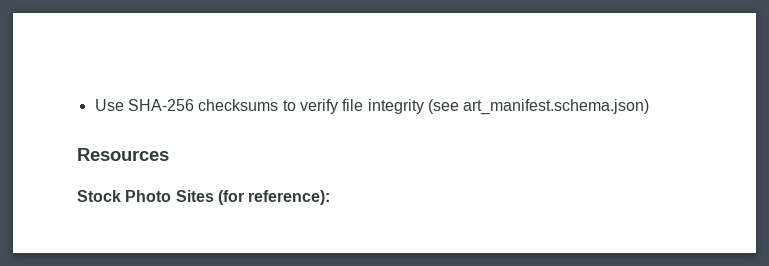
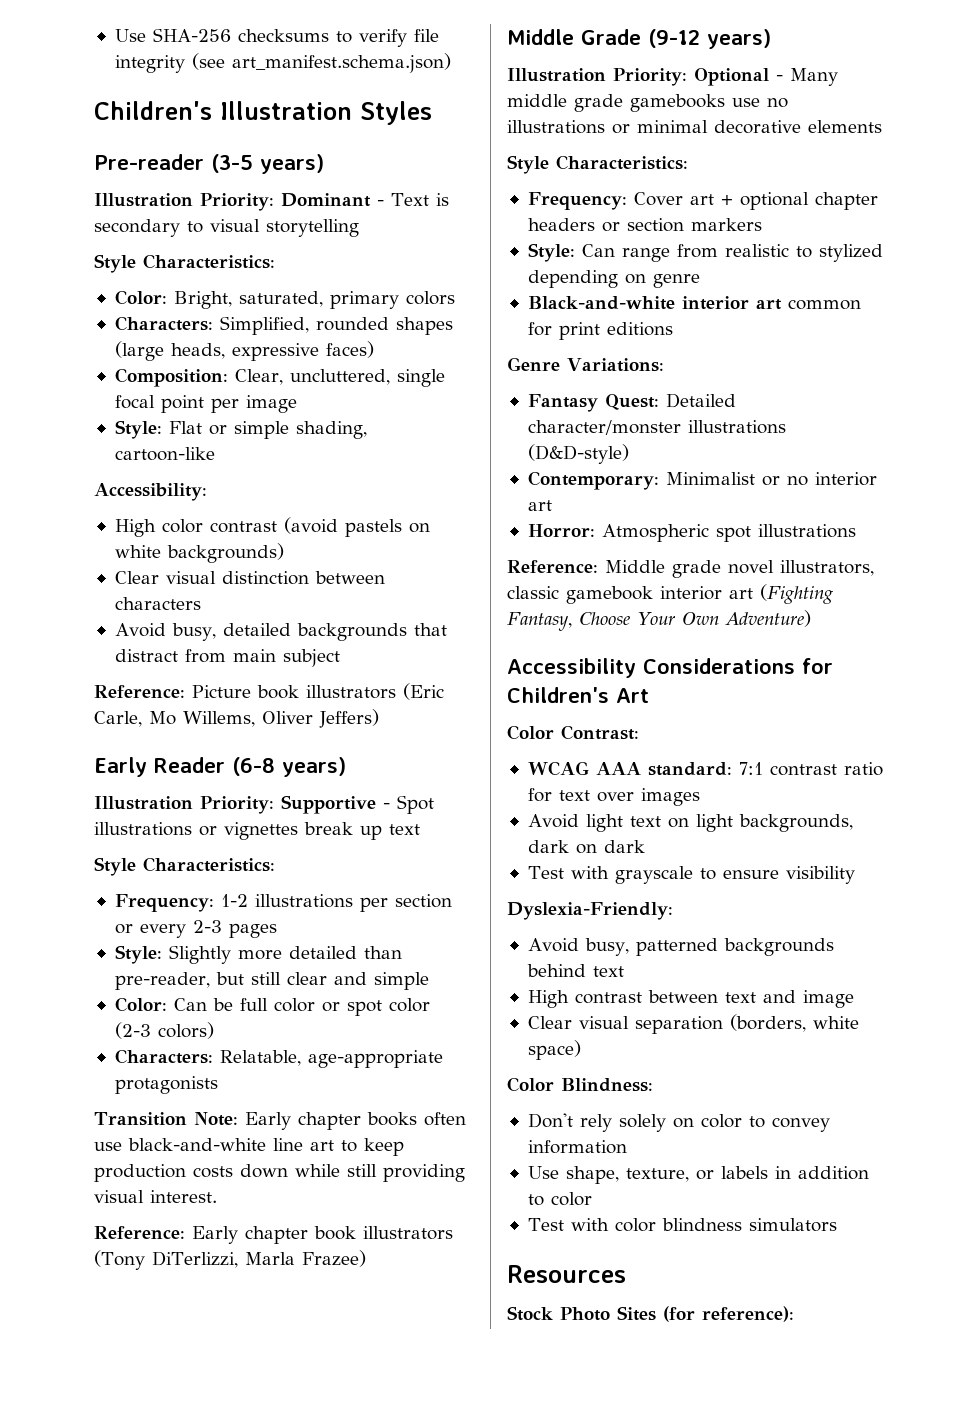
+ Children's Illustration Styles
+ Pre-reader (3-5 years)
+ Illustration Priority: Dominant - Text is secondary to visual storytelling
+ Style Characteristics:
+ Color: Bright, saturated, primary colors
+ Characters: Simplified, rounded shapes (large heads, expressive faces)
+ Composition: Clear, uncluttered, single focal point per image
+ Style: Flat or simple shading, cartoon-like
+ Accessibility:
+ High color contrast (avoid pastels on white backgrounds)
+ Clear visual distinction between characters
+ Avoid busy, detailed backgrounds that distract from main subject
+ Reference: Picture book illustrators (Eric Carle, Mo Willems, Oliver Jeffers)
+ Early Reader (6-8 years)
+ Illustration Priority: Supportive - Spot illustrations or vignettes break up text
+ Style Characteristics:
+ Frequency: 1-2 illustrations per section or every 2-3 pages
+ Style: Slightly more detailed than pre-reader, but still clear and simple
+ Color: Can be full color or spot color (2-3 colors)
+ Characters: Relatable, age-appropriate protagonists
+ Transition Note: Early chapter books often use black-and-white line art to keep production costs down while still providing visual interest.
+ Reference: Early chapter book illustrators (Tony DiTerlizzi, Marla Frazee)
+ Middle Grade (9-12 years)
+ Illustration Priority: Optional - Many middle grade gamebooks use no illustrations or minimal decorative elements
+ Style Characteristics:
+ Frequency: Cover art + optional chapter headers or section markers
+ Style: Can range from realistic to stylized depending on genre
+ Black-and-white interior art common for print editions
+ Genre Variations:
+ Fantasy Quest: Detailed character/monster illustrations (D&D-style)
+ Contemporary: Minimalist or no interior art
+ Horror: Atmospheric spot illustrations
+ Reference: Middle grade novel illustrators, classic gamebook interior art (Fighting Fantasy, Choose Your Own Adventure)
+ Accessibility Considerations for Children's Art
+ Color Contrast:
+ WCAG AAA standard: 7:1 contrast ratio for text over images
+ Avoid light text on light backgrounds, dark on dark
+ Test with grayscale to ensure visibility
+ Dyslexia-Friendly:
+ Avoid busy, patterned backgrounds behind text
+ High contrast between text and image
+ Clear visual separation (borders, white space)
+ Color Blindness:
+ Don't rely solely on color to convey information
+ Use shape, texture, or labels in addition to color
+ Test with color blindness simulators

